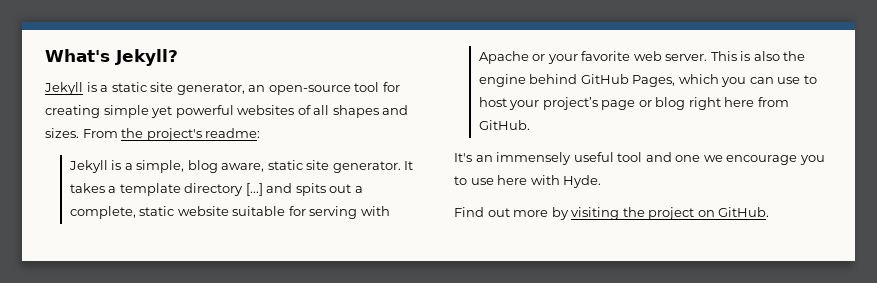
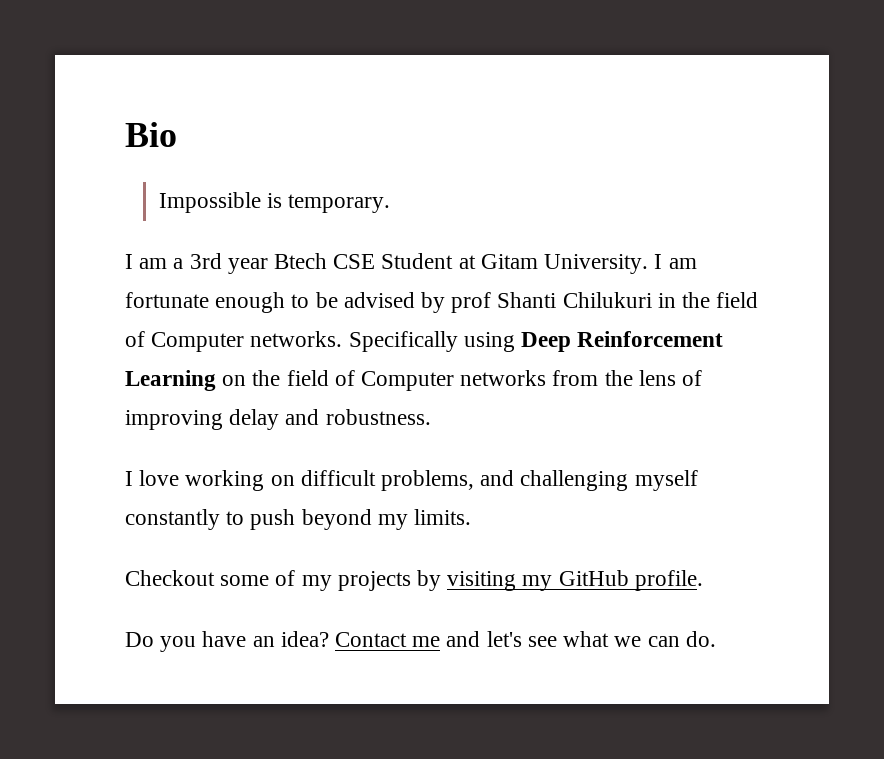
- What's Jekyll?
- Jekyll is a static site generator, an open-source tool for creating simple yet powerful websites of all shapes and sizes. From the project's readme:
- Jekyll is a simple, blog aware, static site generator. It takes a template directory [...] and spits out a complete, static website suitable for serving with Apache or your favorite web server. This is also the engine behind GitHub Pages, which you can use to host your project’s page or blog right here from GitHub.
- It's an immensely useful tool and one we encourage you to use here with Hyde.
- Find out more by visiting the project on GitHub.
+ Bio
+ Impossible is temporary.
+ I am a 3rd year Btech CSE Student at Gitam University. I am fortunate enough to be advised by prof Shanti Chilukuri in the field of Computer networks. Specifically using Deep Reinforcement Learning on the field of Computer networks from the lens of improving delay and robustness.
+ I love working on difficult problems, and challenging myself constantly to push beyond my limits.
+ Checkout some of my projects by visiting my GitHub profile.
+ Do you have an idea? Contact me and let's see what we can do.

